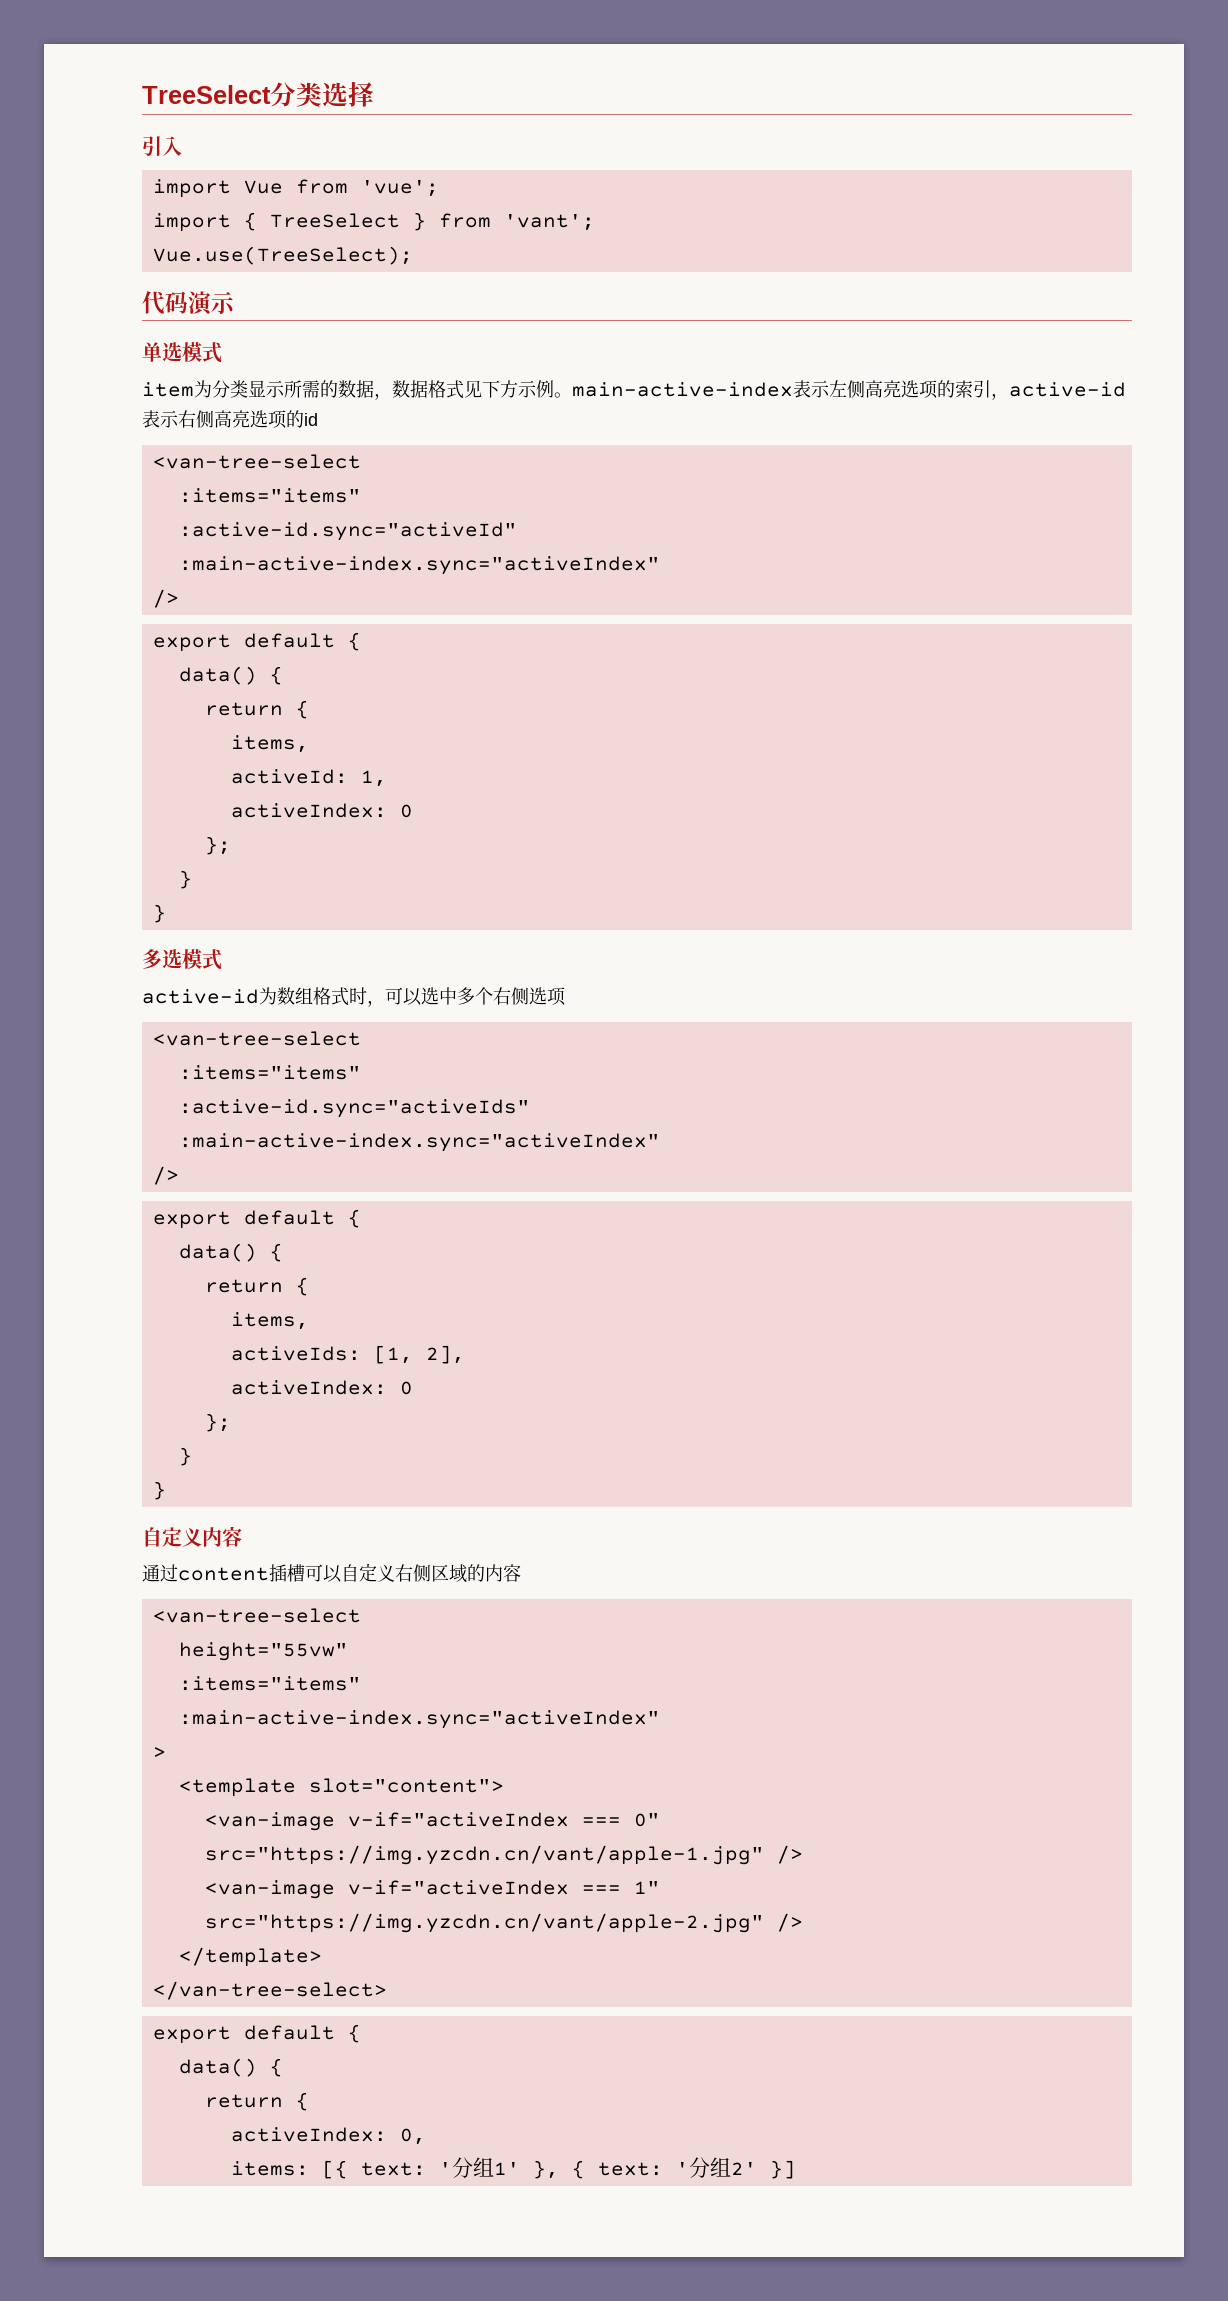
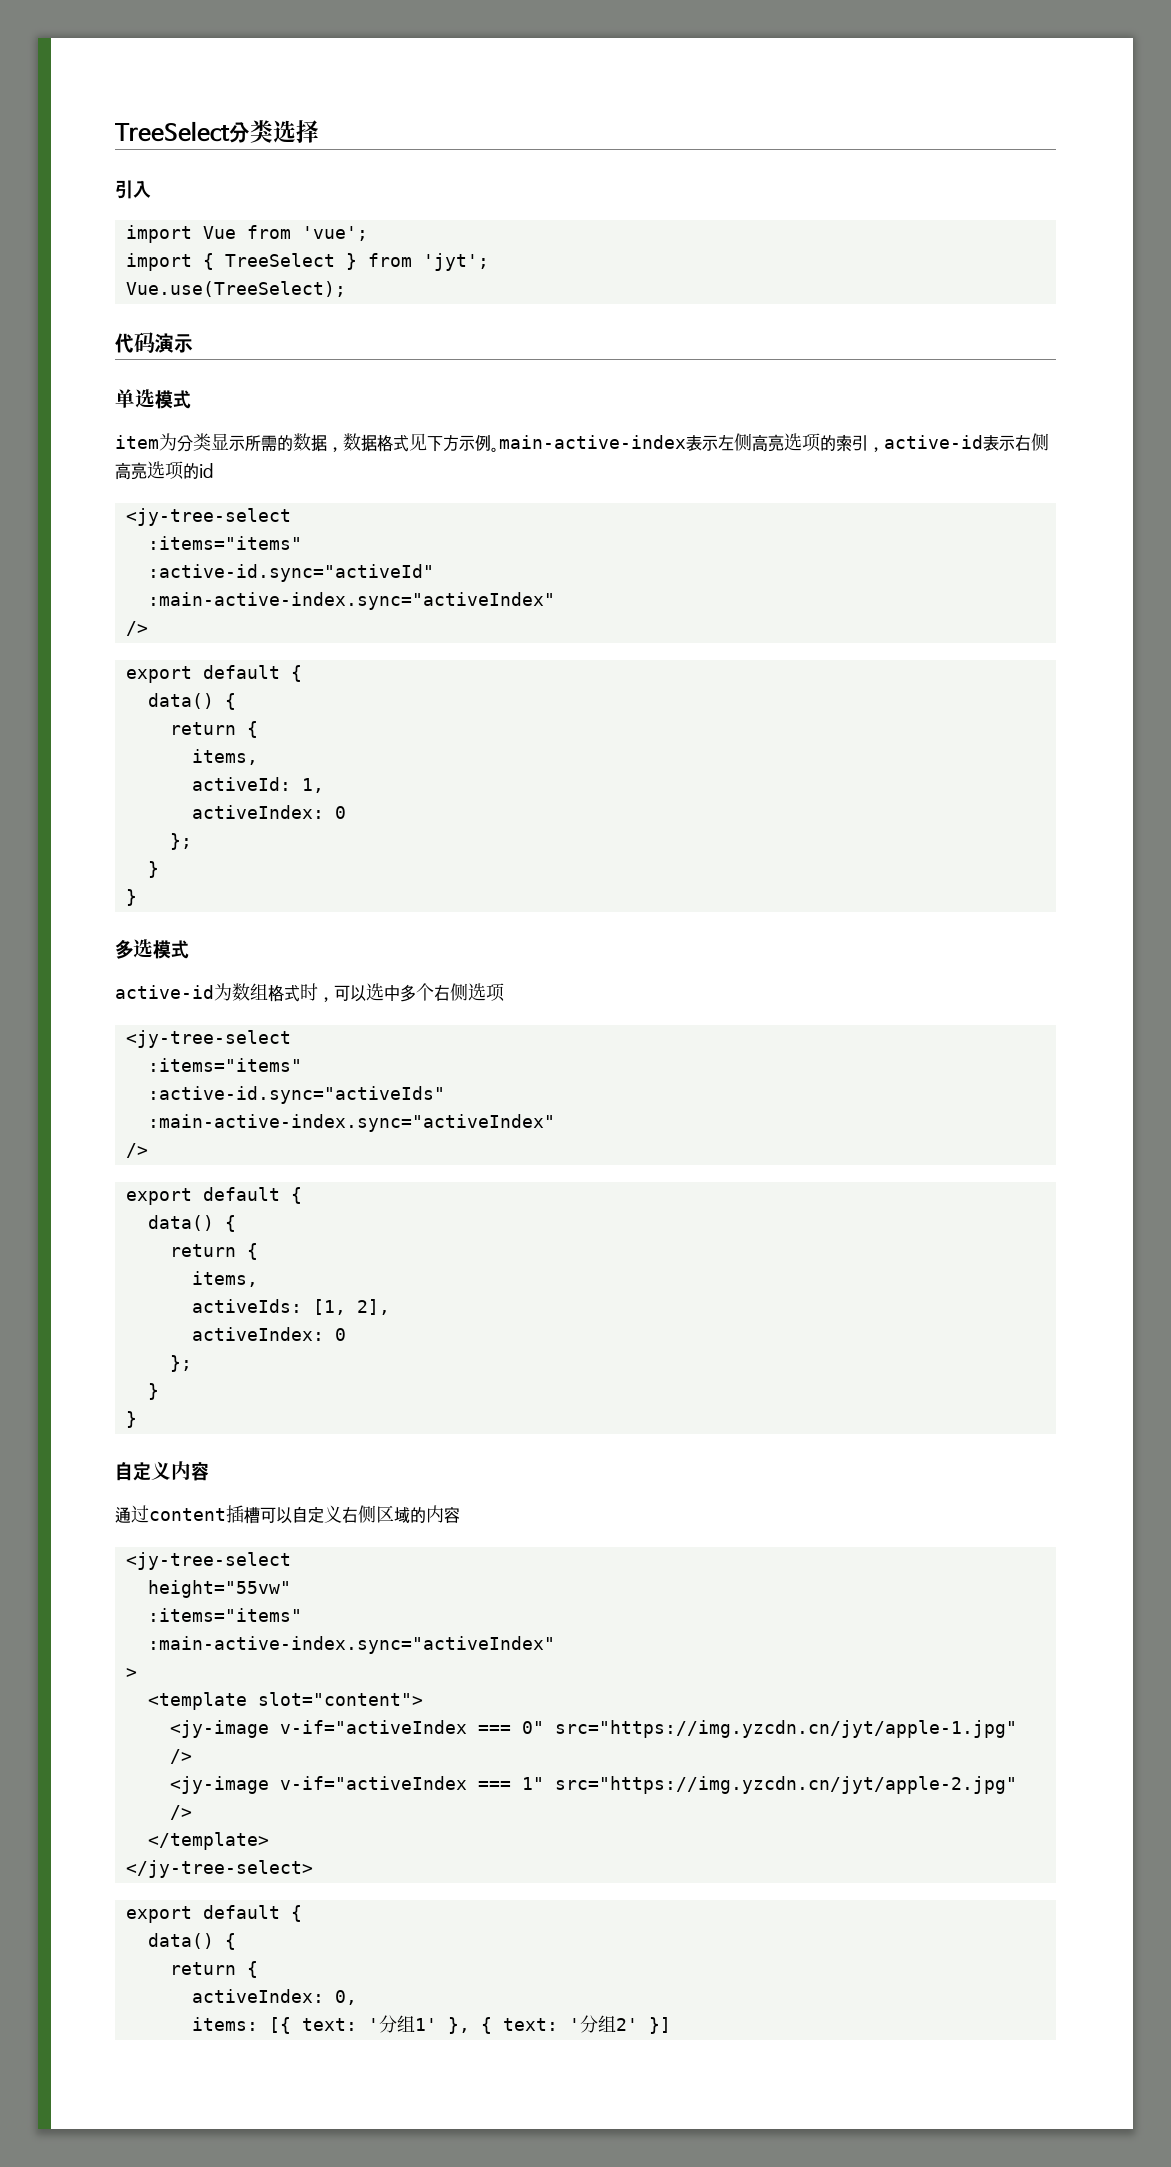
- import { TreeSelect } from 'vant';
+ import { TreeSelect } from 'jyt';
  item为分类显示所需的数据，数据格式见下方示例。main-active-index表示左侧高亮选项的索引，active-id表示右侧高亮选项的id
- <van-tree-select
+ <jy-tree-select
  active-id为数组格式时，可以选中多个右侧选项
- <van-tree-select
+ <jy-tree-select
  通过content插槽可以自定义右侧区域的内容
- <van-tree-select
+ <jy-tree-select
- <van-image v-if="activeIndex === 0" src="https://img.yzcdn.cn/vant/apple-1.jpg" />
- <van-image v-if="activeIndex === 1" src="https://img.yzcdn.cn/vant/apple-2.jpg" />
+ <jy-image v-if="activeIndex === 0" src="https://img.yzcdn.cn/jyt/apple-1.jpg" />
+ <jy-image v-if="activeIndex === 1" src="https://img.yzcdn.cn/jyt/apple-2.jpg" />
- </van-tree-select>
+ </jy-tree-select>

